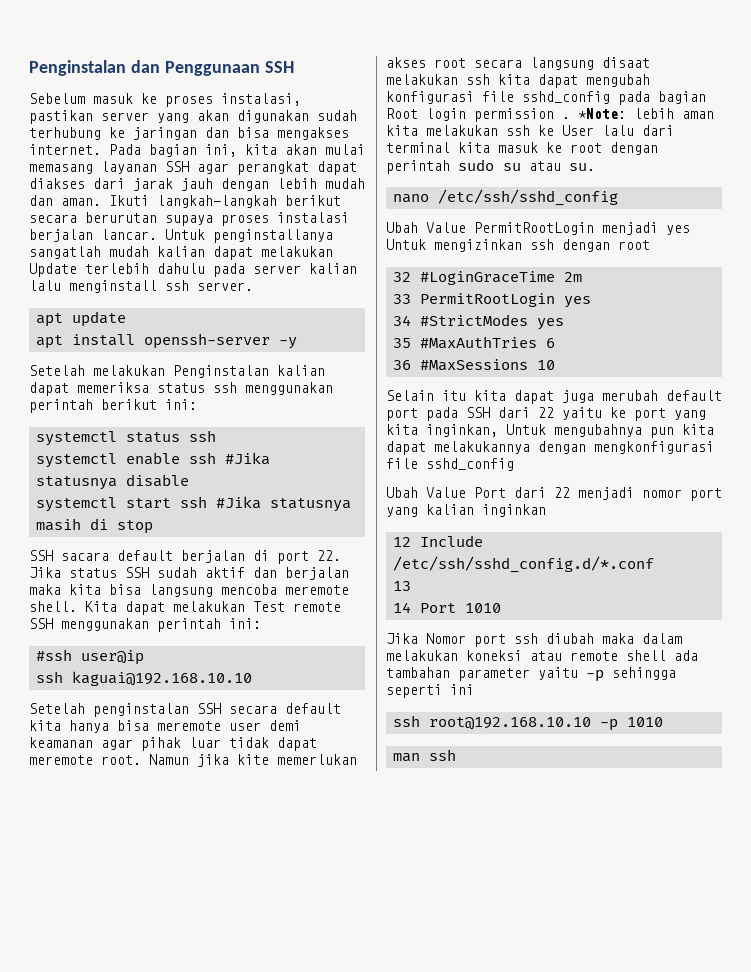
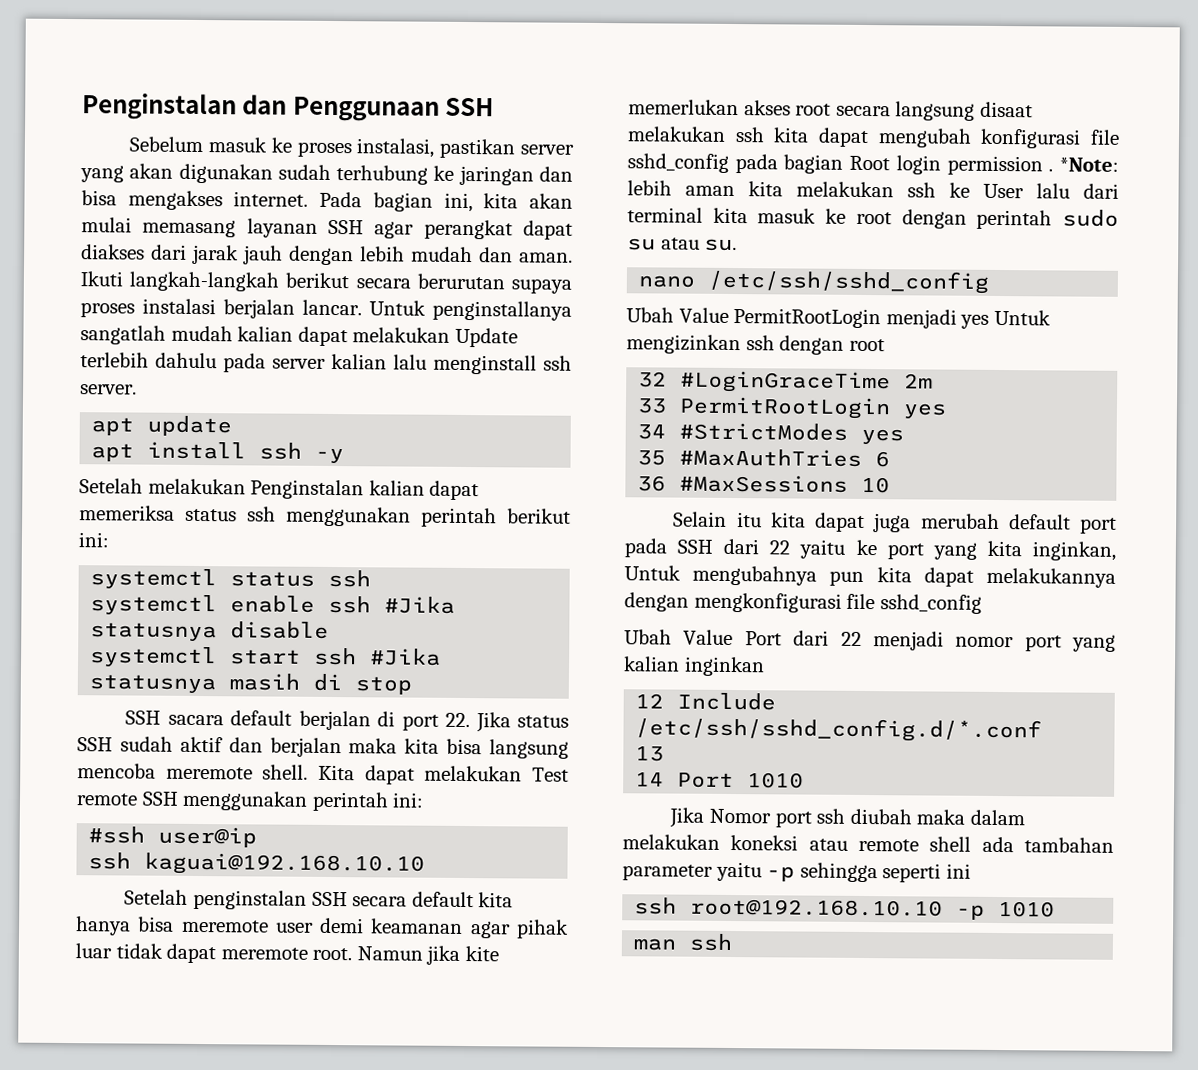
- apt install openssh-server -y
+ apt install ssh -y

